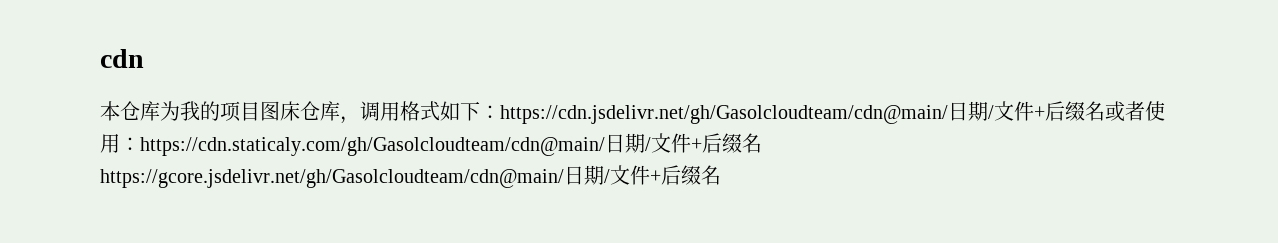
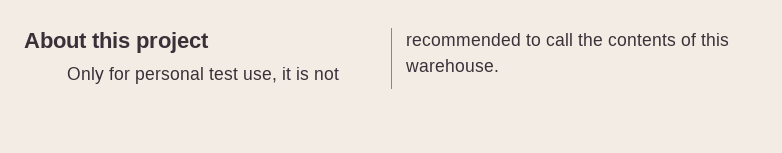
- cdn
- 本仓库为我的项目图床仓库，调用格式如下：https://cdn.jsdelivr.net/gh/Gasolcloudteam/cdn@main/日期/文件+后缀名或者使用：https://cdn.staticaly.com/gh/Gasolcloudteam/cdn@main/日期/文件+后缀名https://gcore.jsdelivr.net/gh/Gasolcloudteam/cdn@main/日期/文件+后缀名
+ About this project
+ Only for personal test use, it is not recommended to call the contents of this warehouse.

